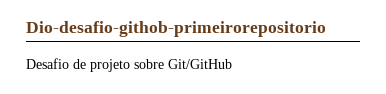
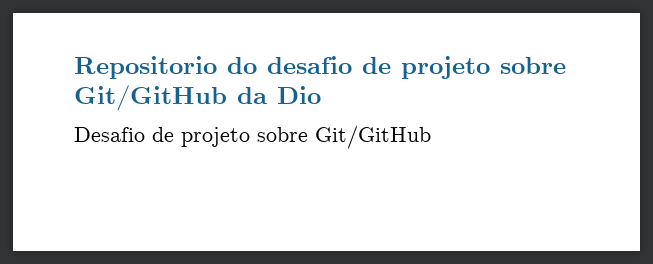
- Dio-desafio-githob-primeirorepositorio
+ Repositorio do desafio de projeto sobre Git/GitHub da Dio

